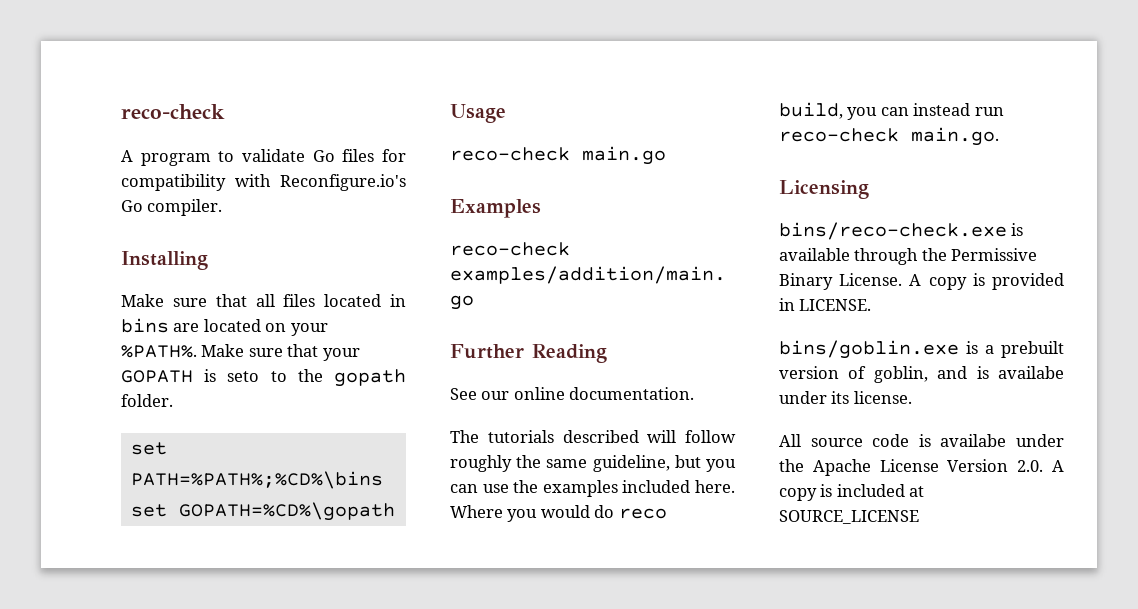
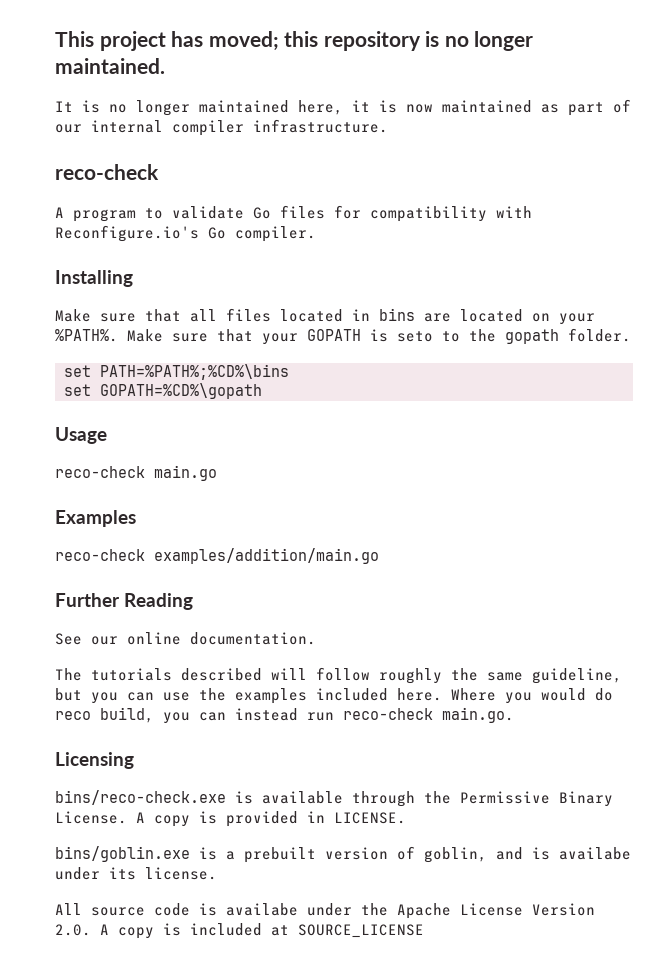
+ This project has moved; this repository is no longer maintained.
+ It is no longer maintained here, it is now maintained as part of our internal compiler infrastructure.

